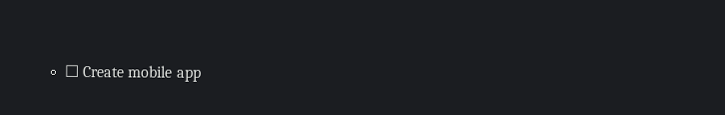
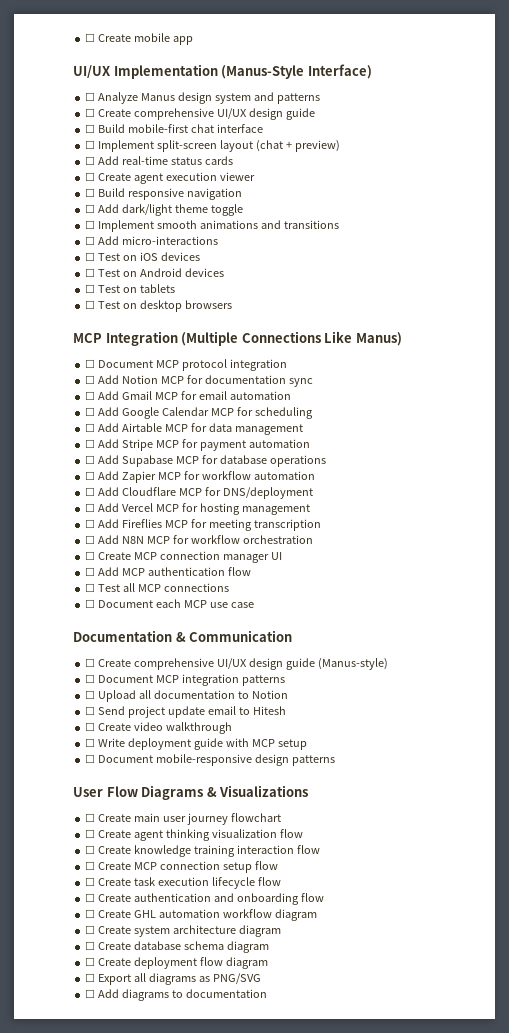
+ UI/UX Implementation (Manus-Style Interface)
+ ☐ Analyze Manus design system and patterns
+ ☐ Create comprehensive UI/UX design guide
+ ☐ Build mobile-first chat interface
+ ☐ Implement split-screen layout (chat + preview)
+ ☐ Add real-time status cards
+ ☐ Create agent execution viewer
+ ☐ Build responsive navigation
+ ☐ Add dark/light theme toggle
+ ☐ Implement smooth animations and transitions
+ ☐ Add micro-interactions
+ ☐ Test on iOS devices
+ ☐ Test on Android devices
+ ☐ Test on tablets
+ ☐ Test on desktop browsers
+ MCP Integration (Multiple Connections Like Manus)
+ ☐ Document MCP protocol integration
+ ☐ Add Notion MCP for documentation sync
+ ☐ Add Gmail MCP for email automation
+ ☐ Add Google Calendar MCP for scheduling
+ ☐ Add Airtable MCP for data management
+ ☐ Add Stripe MCP for payment automation
+ ☐ Add Supabase MCP for database operations
+ ☐ Add Zapier MCP for workflow automation
+ ☐ Add Cloudflare MCP for DNS/deployment
+ ☐ Add Vercel MCP for hosting management
+ ☐ Add Fireflies MCP for meeting transcription
+ ☐ Add N8N MCP for workflow orchestration
+ ☐ Create MCP connection manager UI
+ ☐ Add MCP authentication flow
+ ☐ Test all MCP connections
+ ☐ Document each MCP use case
+ Documentation & Communication
+ ☐ Create comprehensive UI/UX design guide (Manus-style)
+ ☐ Document MCP integration patterns
+ ☐ Upload all documentation to Notion
+ ☐ Send project update email to Hitesh
+ ☐ Create video walkthrough
+ ☐ Write deployment guide with MCP setup
+ ☐ Document mobile-responsive design patterns
+ User Flow Diagrams & Visualizations
+ ☐ Create main user journey flowchart
+ ☐ Create agent thinking visualization flow
+ ☐ Create knowledge training interaction flow
+ ☐ Create MCP connection setup flow
+ ☐ Create task execution lifecycle flow
+ ☐ Create authentication and onboarding flow
+ ☐ Create GHL automation workflow diagram
+ ☐ Create system architecture diagram
+ ☐ Create database schema diagram
+ ☐ Create deployment flow diagram
+ ☐ Export all diagrams as PNG/SVG
+ ☐ Add diagrams to documentation

